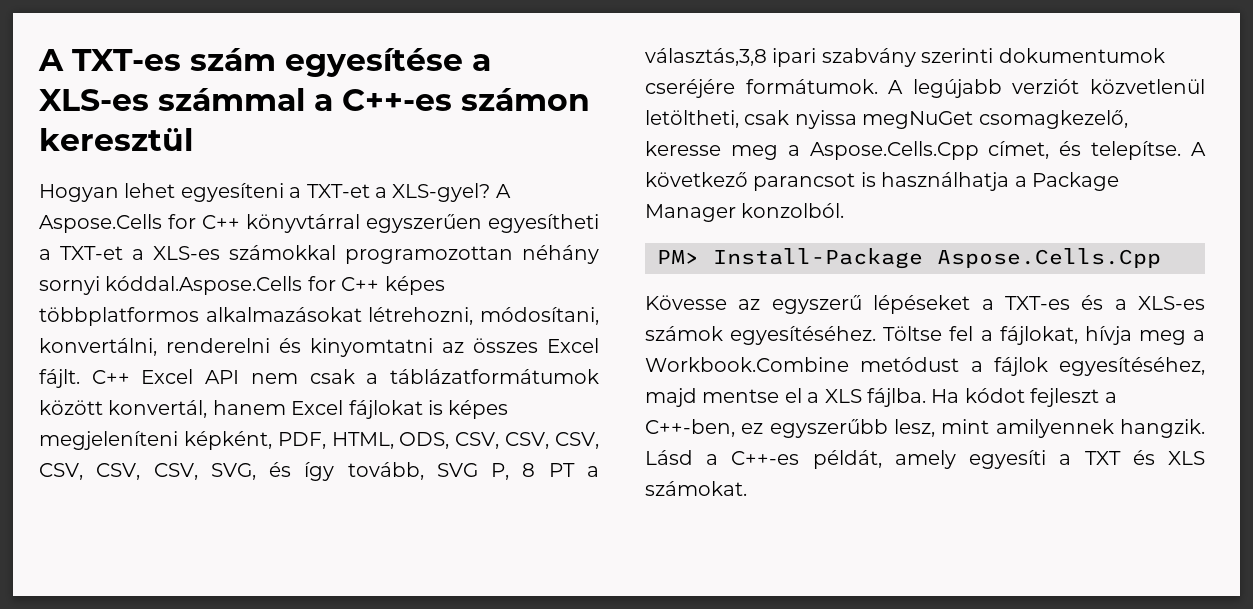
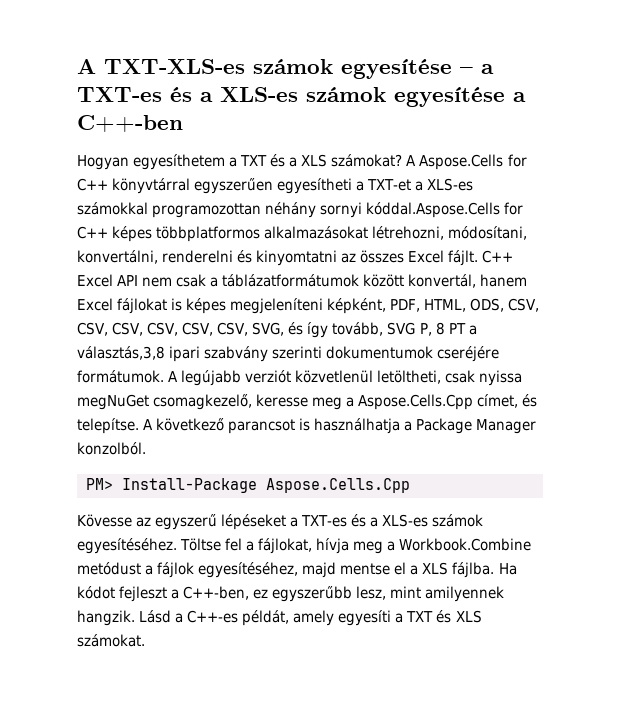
- A TXT-es szám egyesítése a XLS-es számmal a C++-es számon keresztül
- Hogyan lehet egyesíteni a TXT-et a XLS-gyel?
+ A TXT-XLS-es számok egyesítése – a TXT-es és a XLS-es számok egyesítése a C++-ben
+ Hogyan egyesíthetem a TXT és a XLS számokat?

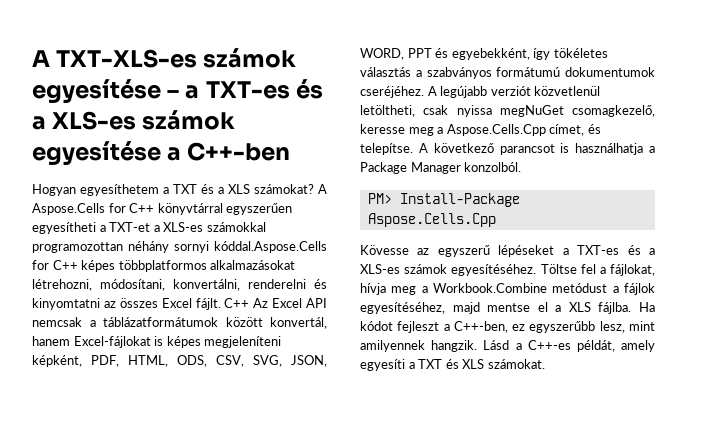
- C++ Excel API nem csak a táblázatformátumok között konvertál, hanem Excel fájlokat is képes megjeleníteni képként, PDF, HTML, ODS, CSV, CSV, CSV, CSV, CSV, CSV, SVG, és így tovább, SVG P, 8 PT a választás,3,8 ipari szabvány szerinti dokumentumok cseréjére formátumok.
+ C++ Az Excel API nemcsak a táblázatformátumok között konvertál, hanem Excel-fájlokat is képes megjeleníteni képként, PDF, HTML, ODS, CSV, SVG, JSON, WORD, PPT és egyebekként, így tökéletes választás a szabványos formátumú dokumentumok cseréjéhez.

